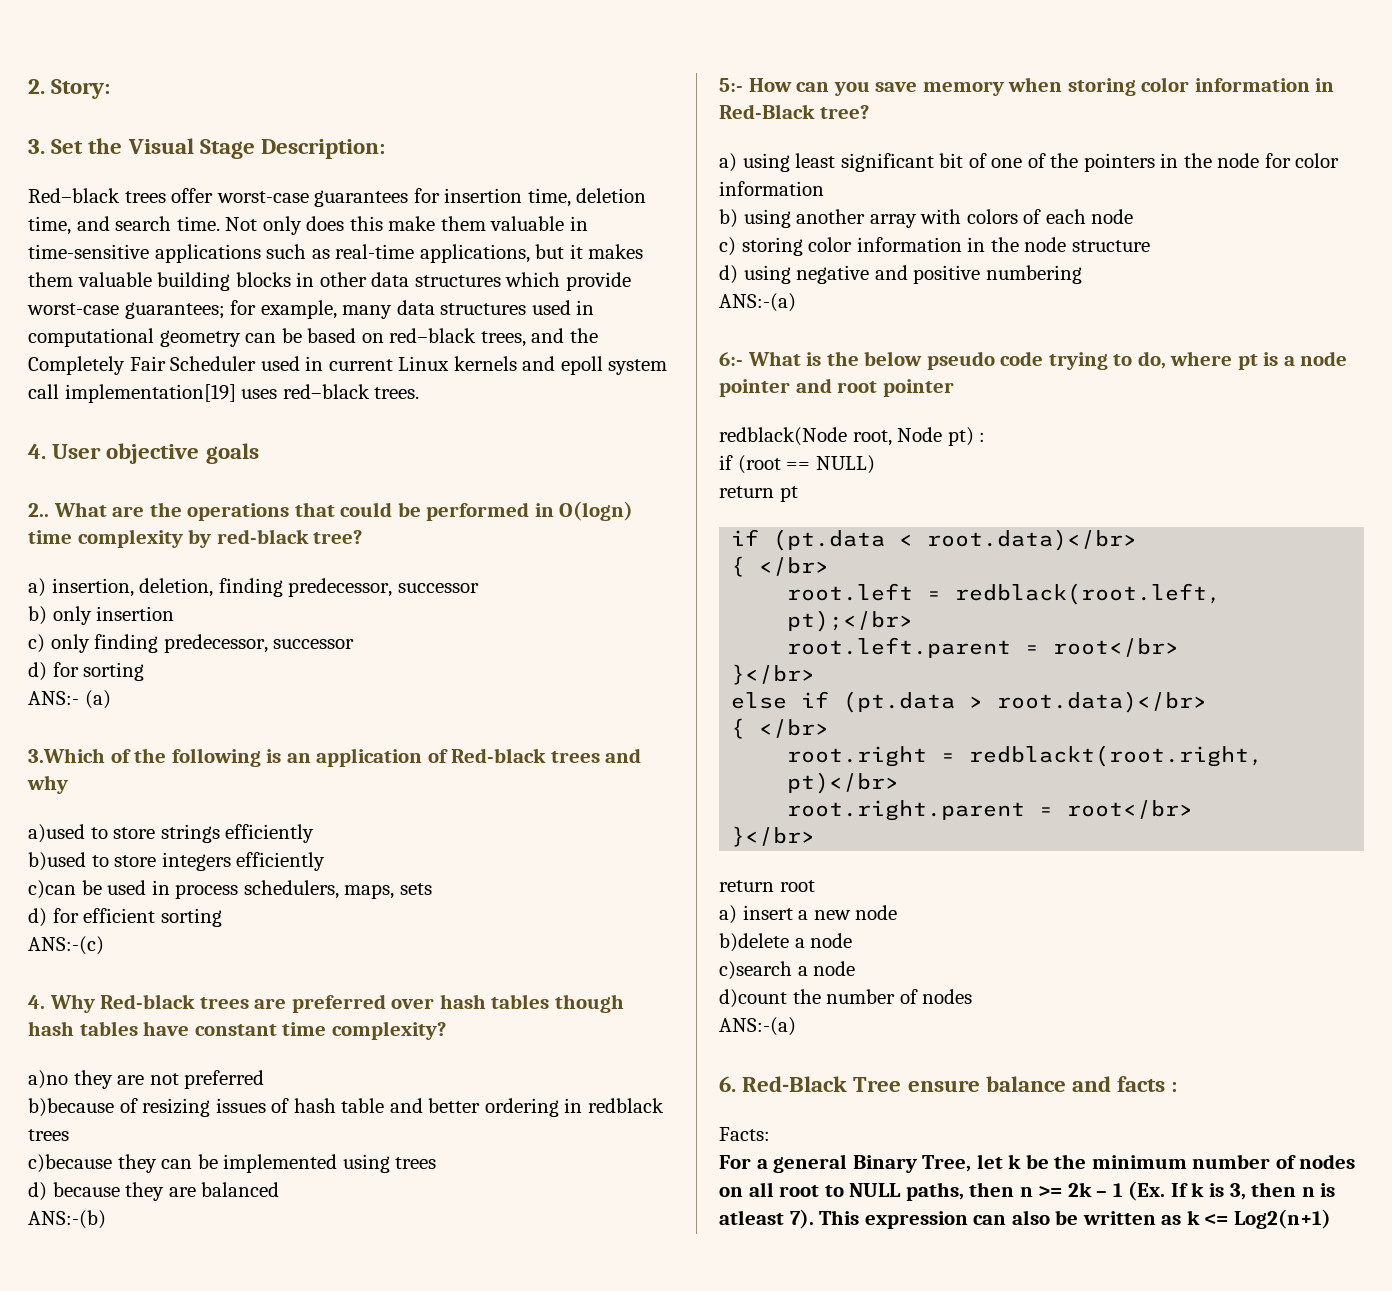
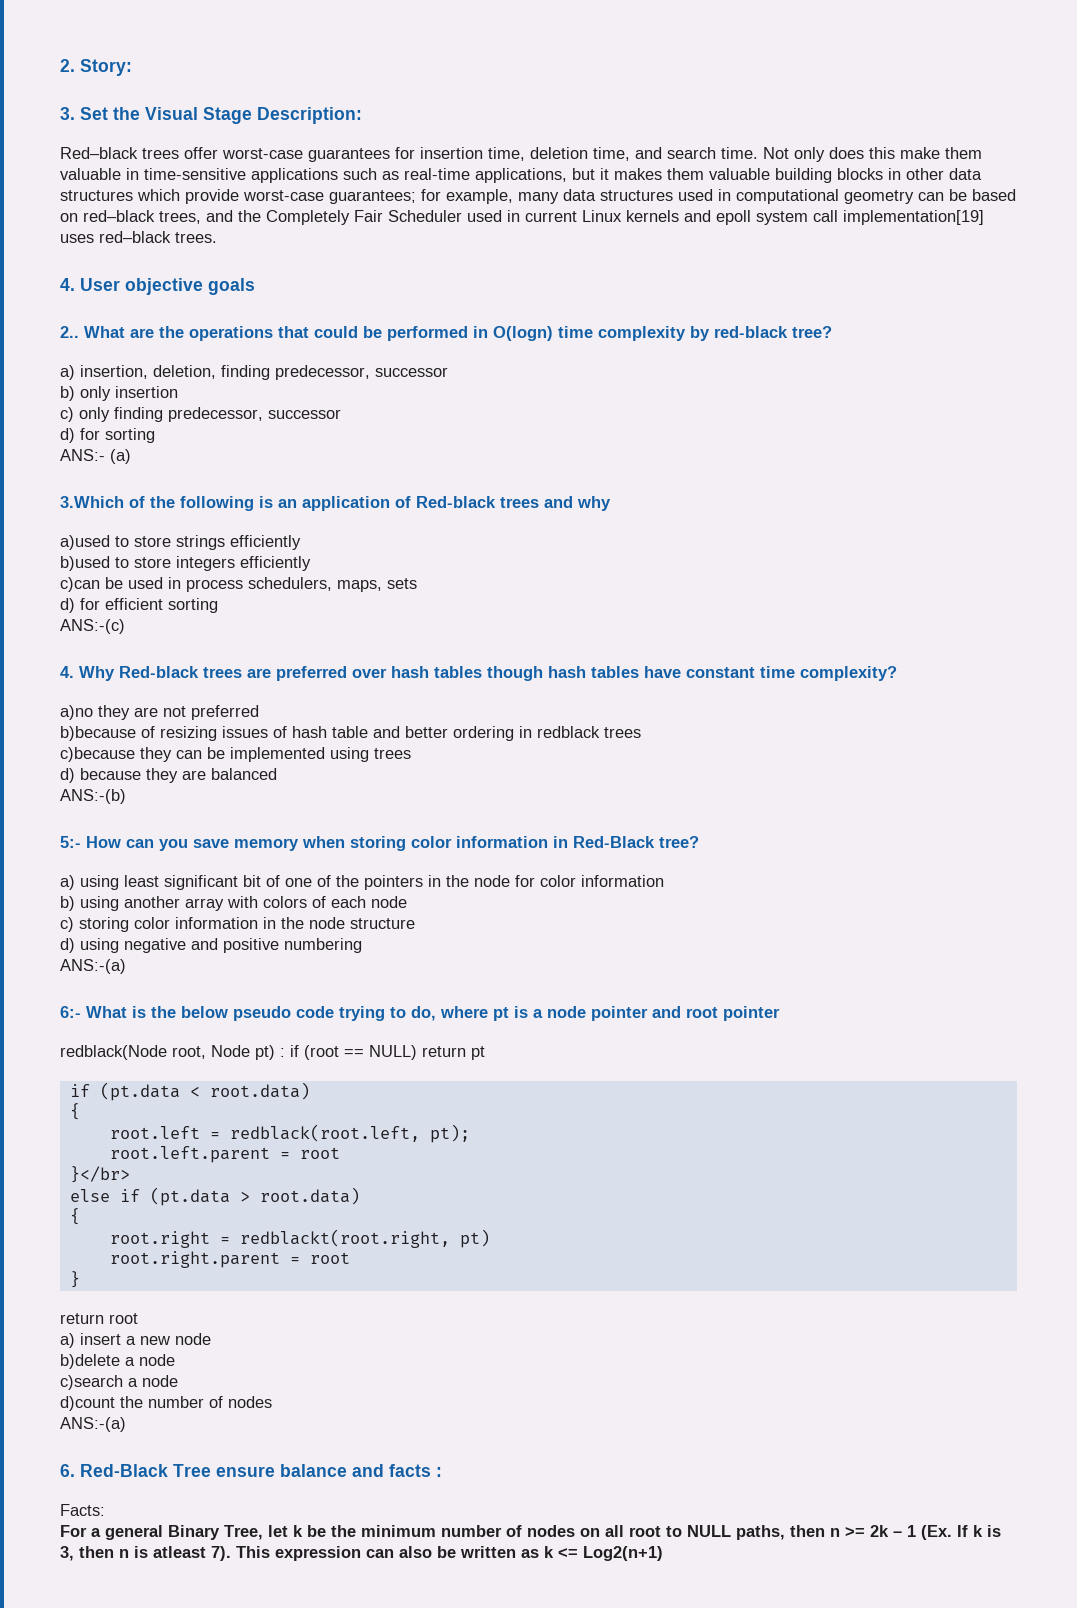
- redblack(Node root, Node pt) :
- if (root == NULL)
- return pt
+ redblack(Node root, Node pt) : if (root == NULL) return pt
- if (pt.data < root.data)</br>
- { </br>
+ if (pt.data < root.data)
+ {
- root.left = redblack(root.left, pt);</br>
+ root.left = redblack(root.left, pt);
- root.left.parent = root</br>
+ root.left.parent = root
- else if (pt.data > root.data)</br>
- { </br>
+ else if (pt.data > root.data)
+ {
- root.right = redblackt(root.right, pt)</br>
+ root.right = redblackt(root.right, pt)
- root.right.parent = root</br>
- }</br>
+ root.right.parent = root
+ }

